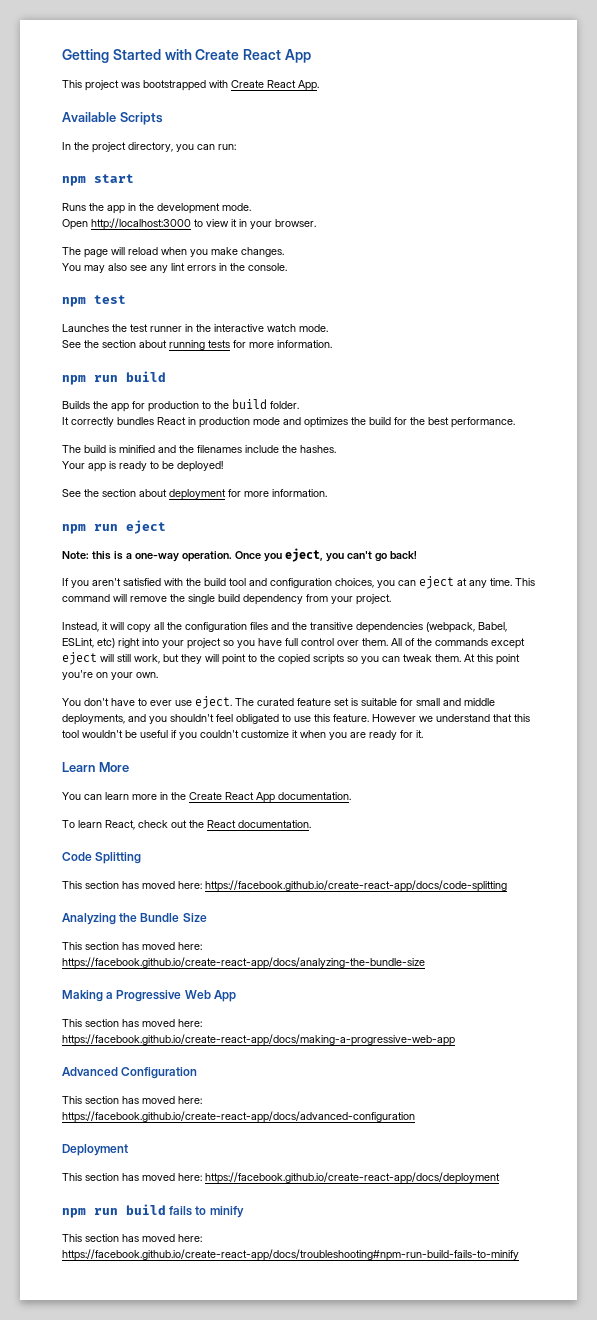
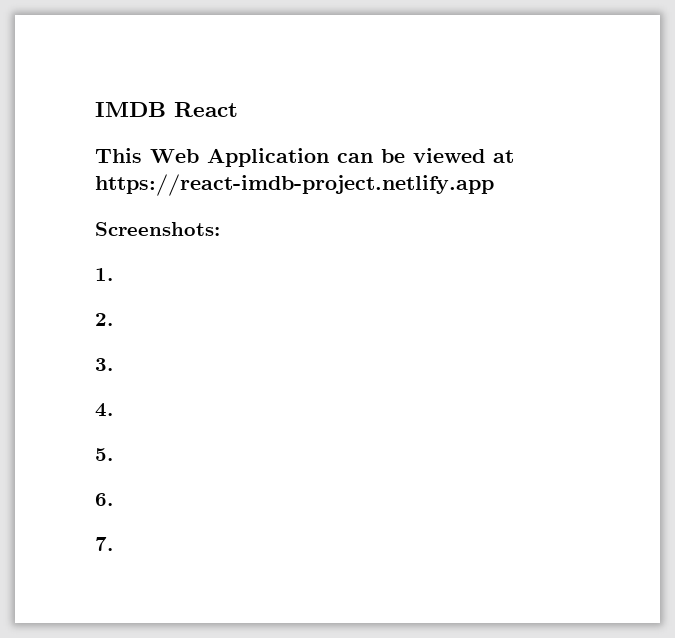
- Getting Started with Create React App
- This project was bootstrapped with Create React App.
- Available Scripts
- In the project directory, you can run:
- npm start
- Runs the app in the development mode.
- Open http://localhost:3000 to view it in your browser.
- The page will reload when you make changes.
- You may also see any lint errors in the console.
- npm test
- Launches the test runner in the interactive watch mode.
- See the section about running tests for more information.
- npm run build
- Builds the app for production to the build folder.
- It correctly bundles React in production mode and optimizes the build for the best performance.
- The build is minified and the filenames include the hashes.
- Your app is ready to be deployed!
- See the section about deployment for more information.
- npm run eject
- Note: this is a one-way operation. Once you eject, you can't go back!
- If you aren't satisfied with the build tool and configuration choices, you can eject at any time. This command will remove the single build dependency from your project.
- Instead, it will copy all the configuration files and the transitive dependencies (webpack, Babel, ESLint, etc) right into your project so you have full control over them. All of the commands except eject will still work, but they will point to the copied scripts so you can tweak them. At this point you're on your own.
- You don't have to ever use eject. The curated feature set is suitable for small and middle deployments, and you shouldn't feel obligated to use this feature. However we understand that this tool wouldn't be useful if you couldn't customize it when you are ready for it.
- Learn More
- You can learn more in the Create React App documentation.
- To learn React, check out the React documentation.
- Code Splitting
- This section has moved here: https://facebook.github.io/create-react-app/docs/code-splitting
- Analyzing the Bundle Size
- This section has moved here: https://facebook.github.io/create-react-app/docs/analyzing-the-bundle-size
- Making a Progressive Web App
- This section has moved here: https://facebook.github.io/create-react-app/docs/making-a-progressive-web-app
- Advanced Configuration
- This section has moved here: https://facebook.github.io/create-react-app/docs/advanced-configuration
- Deployment
- This section has moved here: https://facebook.github.io/create-react-app/docs/deployment
- npm run build fails to minify
- This section has moved here: https://facebook.github.io/create-react-app/docs/troubleshooting#npm-run-build-fails-to-minify
+ IMDB React
+ This Web Application can be viewed at https://react-imdb-project.netlify.app
+ Screenshots:
+ 1.
+ 2.
+ 3.
+ 4.
+ 5.
+ 6.
+ 7.

